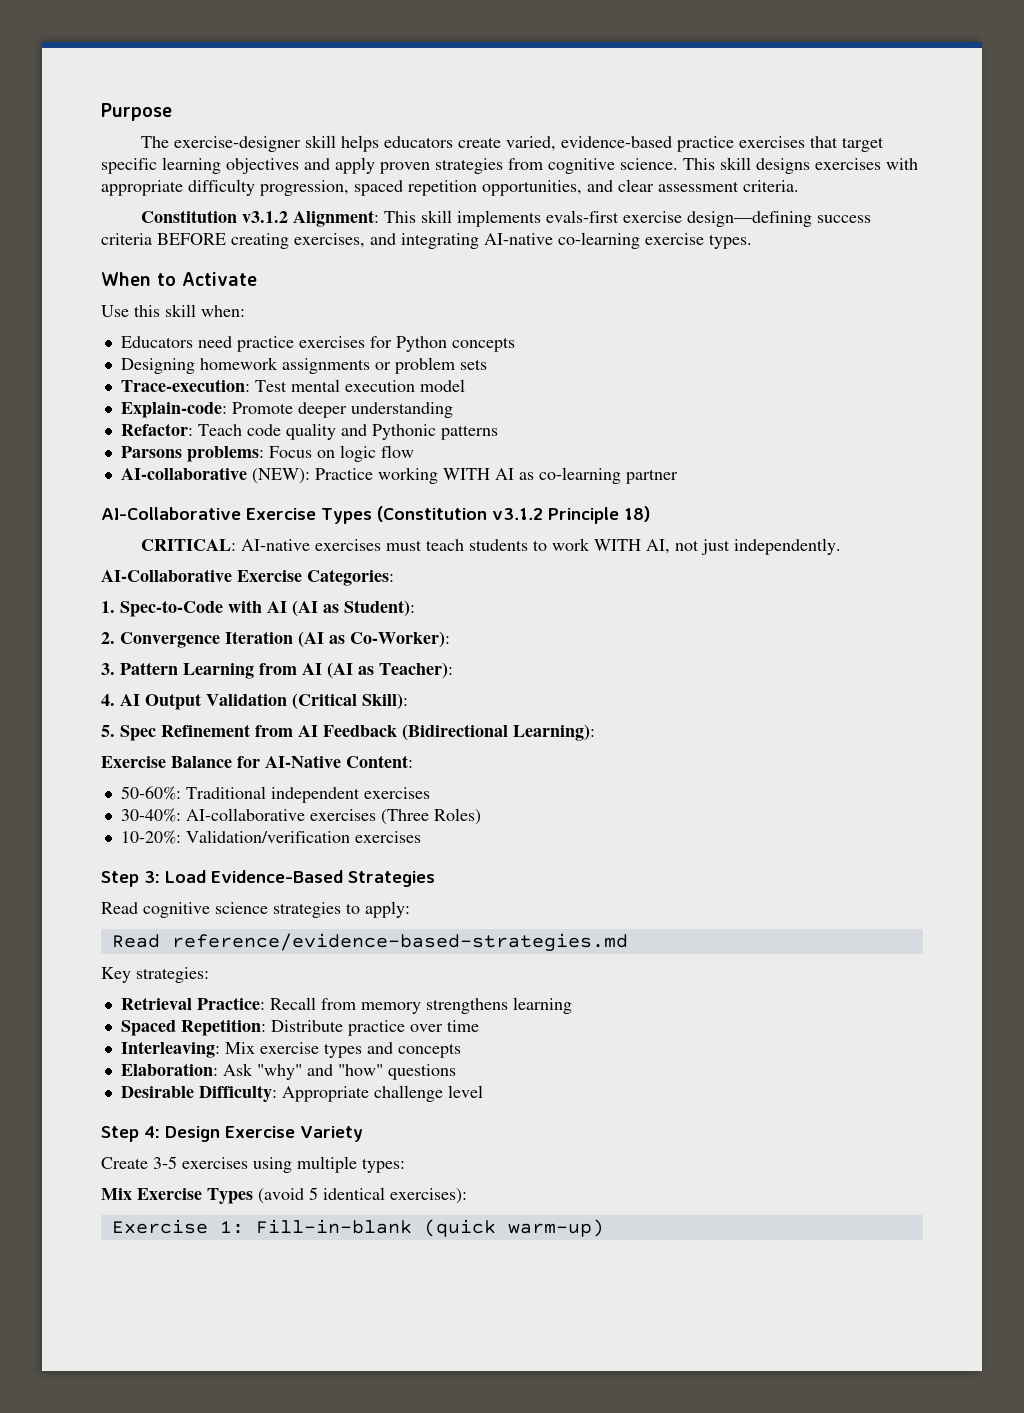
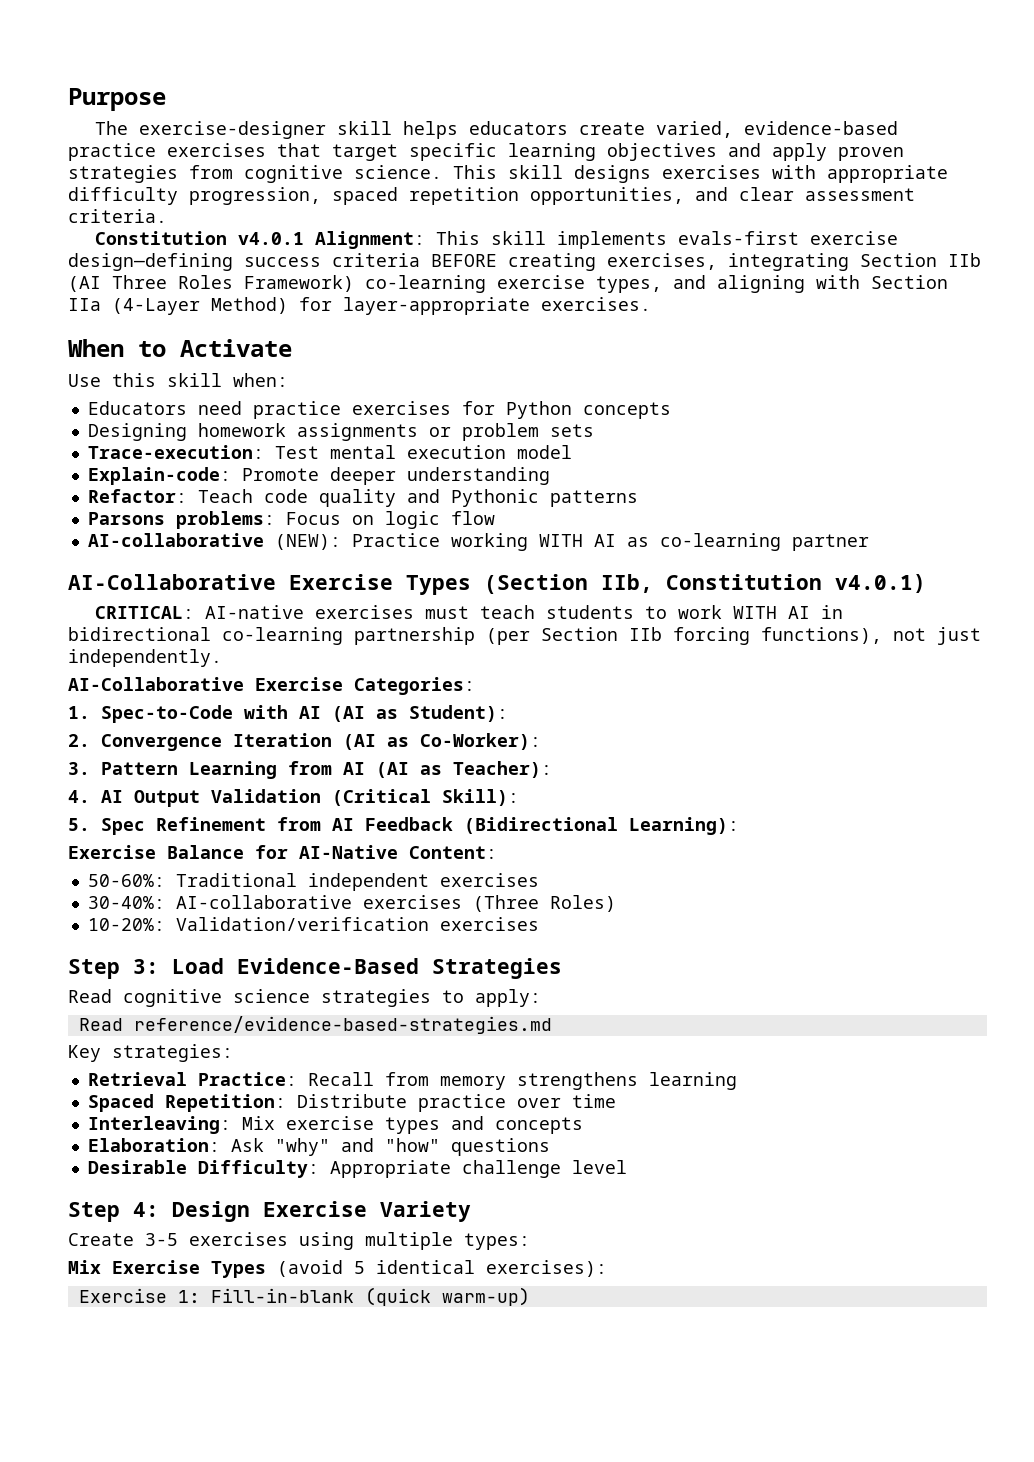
- Constitution v3.1.2 Alignment: This skill implements evals-first exercise design—defining success criteria BEFORE creating exercises, and integrating AI-native co-learning exercise types.
+ Constitution v4.0.1 Alignment: This skill implements evals-first exercise design—defining success criteria BEFORE creating exercises, integrating Section IIb (AI Three Roles Framework) co-learning exercise types, and aligning with Section IIa (4-Layer Method) for layer-appropriate exercises.
- AI-Collaborative Exercise Types (Constitution v3.1.2 Principle 18)
+ AI-Collaborative Exercise Types (Section IIb, Constitution v4.0.1)
- CRITICAL: AI-native exercises must teach students to work WITH AI, not just independently.
+ CRITICAL: AI-native exercises must teach students to work WITH AI in bidirectional co-learning partnership (per Section IIb forcing functions), not just independently.

